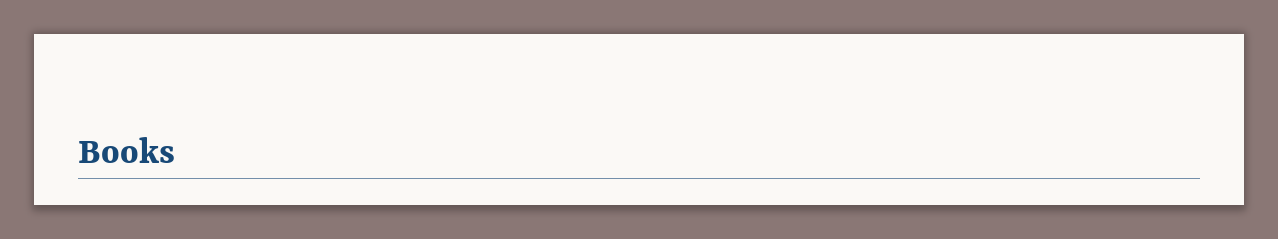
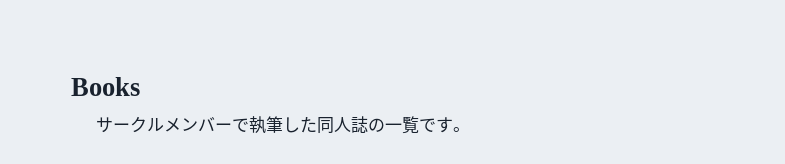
+ サークルメンバーで執筆した同人誌の一覧です。

